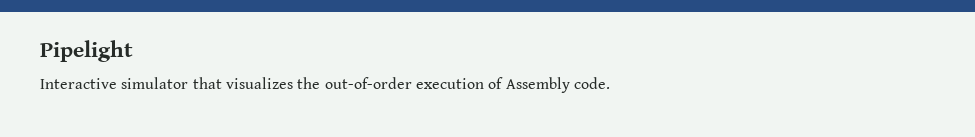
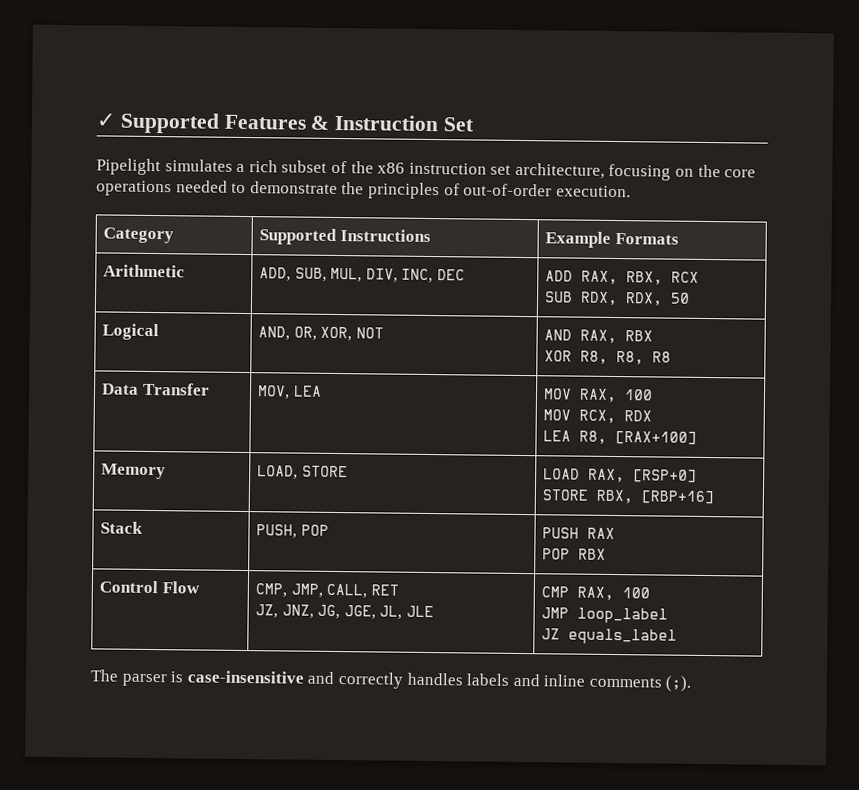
- Pipelight
- Interactive simulator that visualizes the out-of-order execution of Assembly code.
+ ✓ Supported Features & Instruction Set
+ Pipelight simulates a rich subset of the x86 instruction set architecture, focusing on the core operations needed to demonstrate the principles of out-of-order execution.
+ Category | Supported Instructions | Example Formats
+ Arithmetic | ADD, SUB, MUL, DIV, INC, DEC | ADD RAX, RBX, RCX
+ SUB RDX, RDX, 50
+ Logical | AND, OR, XOR, NOT | AND RAX, RBX
+ XOR R8, R8, R8
+ Data Transfer | MOV, LEA | MOV RAX, 100
+ MOV RCX, RDX
+ LEA R8, [RAX+100]
+ Memory | LOAD, STORE | LOAD RAX, [RSP+0]
+ STORE RBX, [RBP+16]
+ Stack | PUSH, POP | PUSH RAX
+ POP RBX
+ Control Flow | CMP, JMP, CALL, RET
+ JZ, JNZ, JG, JGE, JL, JLE | CMP RAX, 100
+ JMP loop_label
+ JZ equals_label
+ The parser is case-insensitive and correctly handles labels and inline comments (;).

